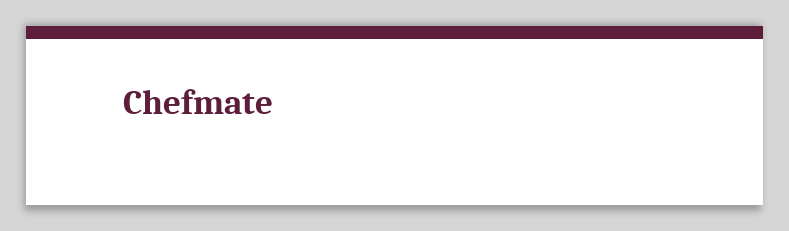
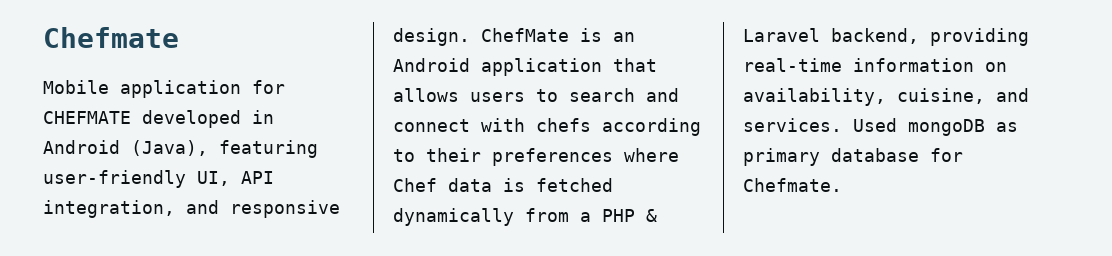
+ Mobile application for CHEFMATE developed in Android (Java), featuring user-friendly UI, API integration, and responsive design. ChefMate is an Android application that allows users to search and connect with chefs according to their preferences where Chef data is fetched dynamically from a PHP & Laravel backend, providing real-time information on availability, cuisine, and services. Used mongoDB as primary database for Chefmate.

